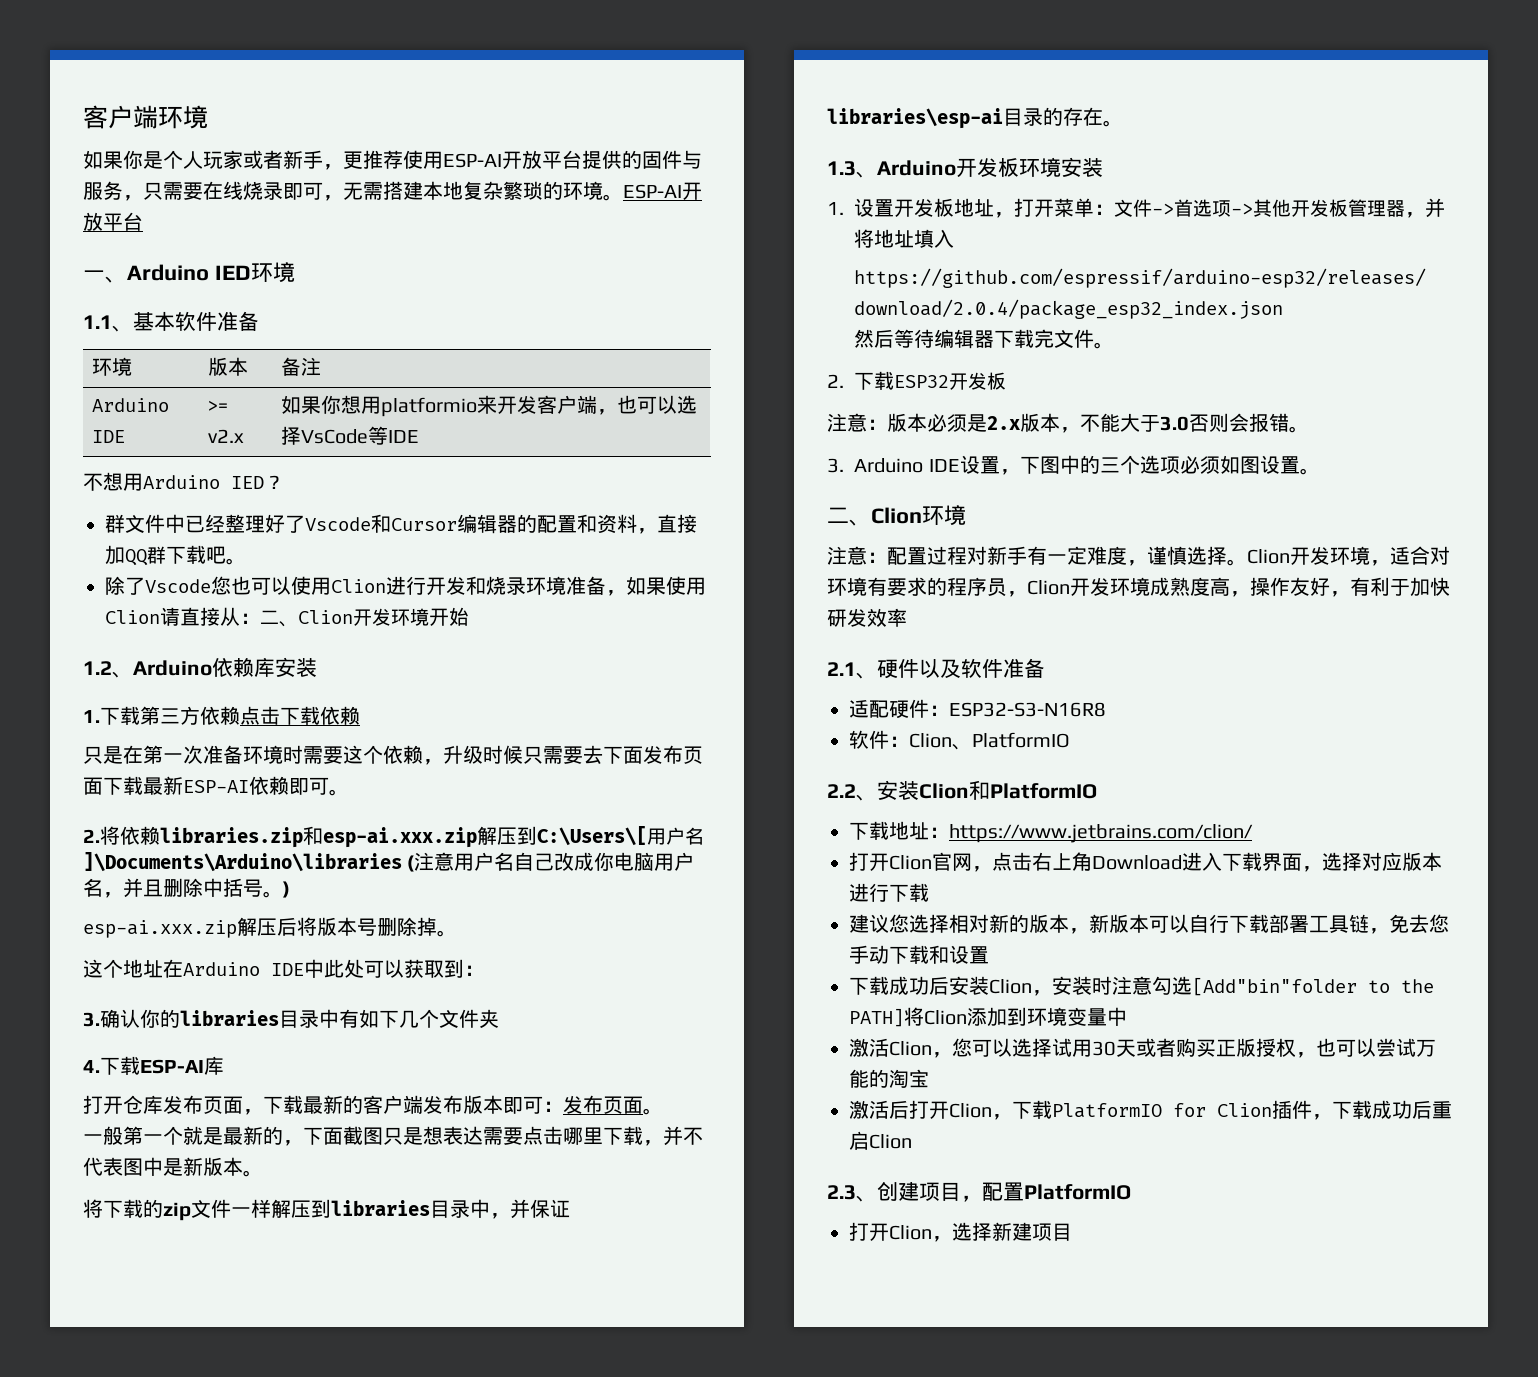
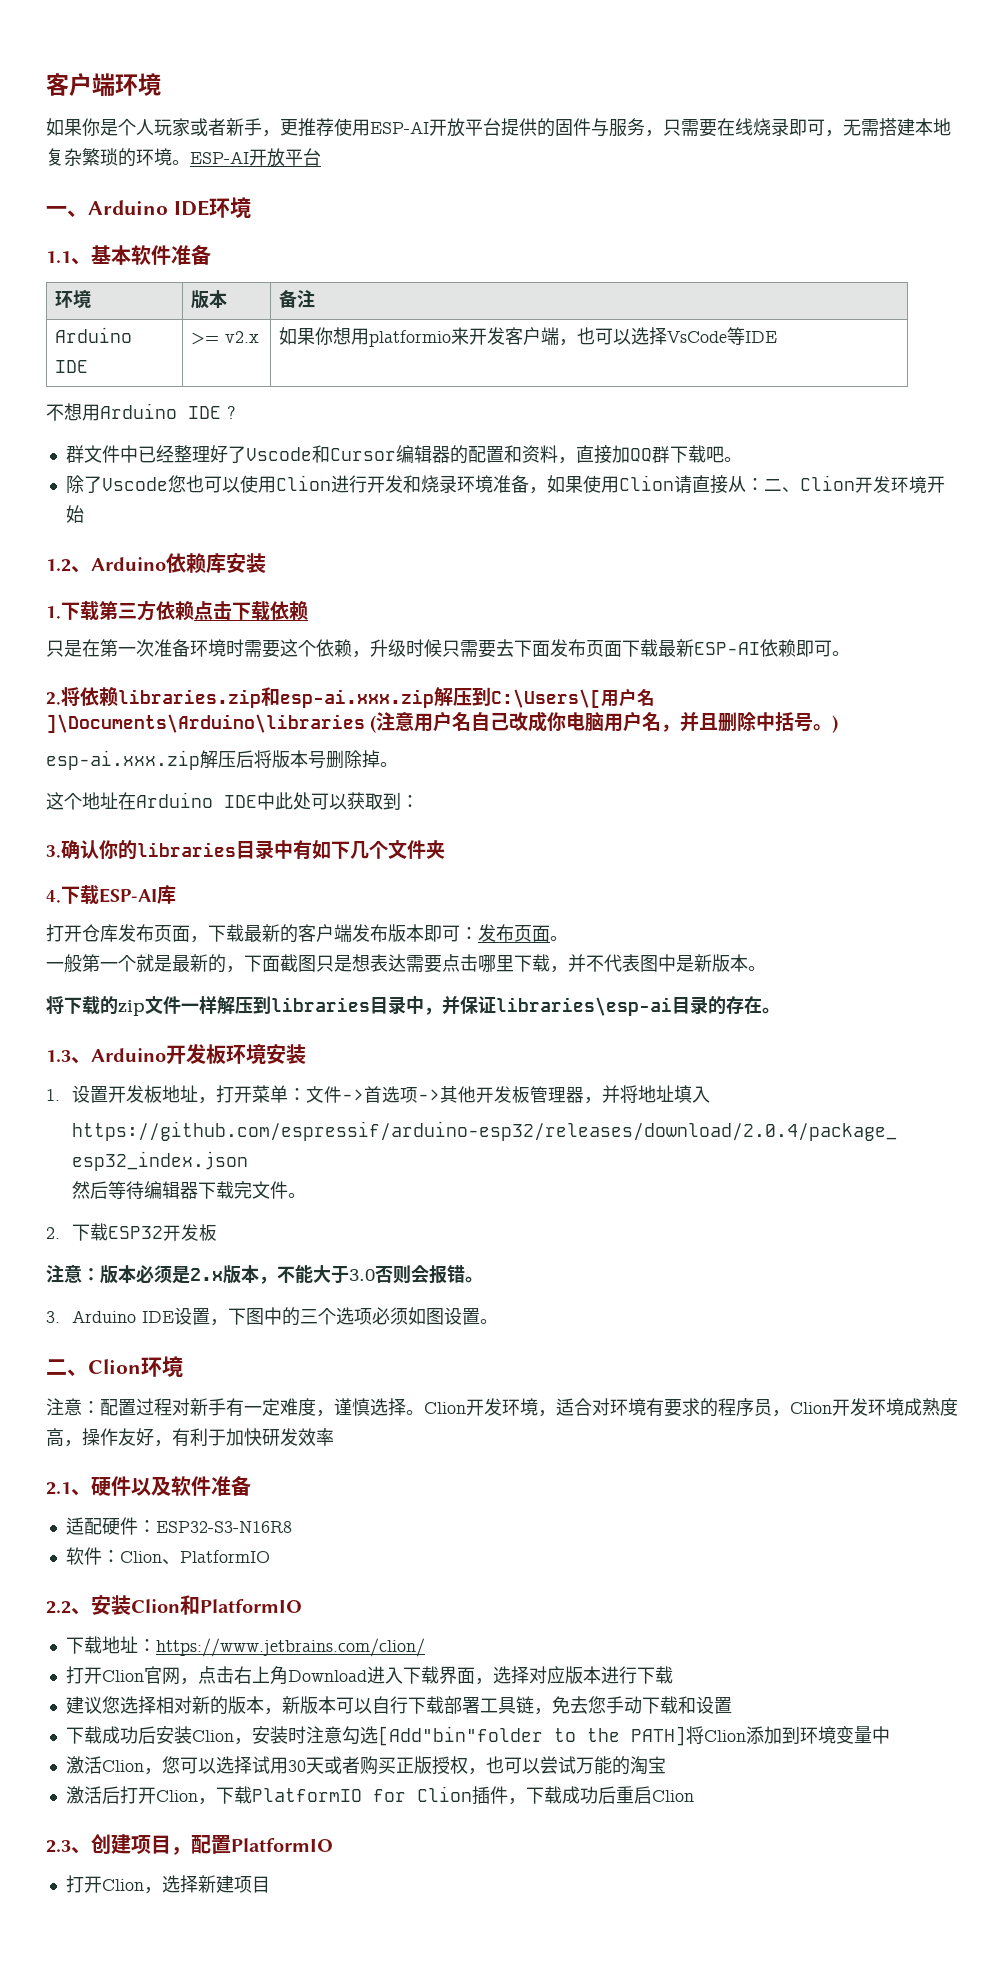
- 一、Arduino IED环境
+ 一、Arduino IDE环境
- 不想用Arduino IED ?
+ 不想用Arduino IDE ?

